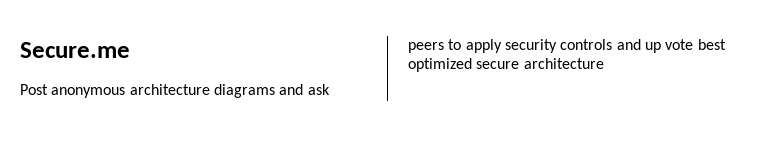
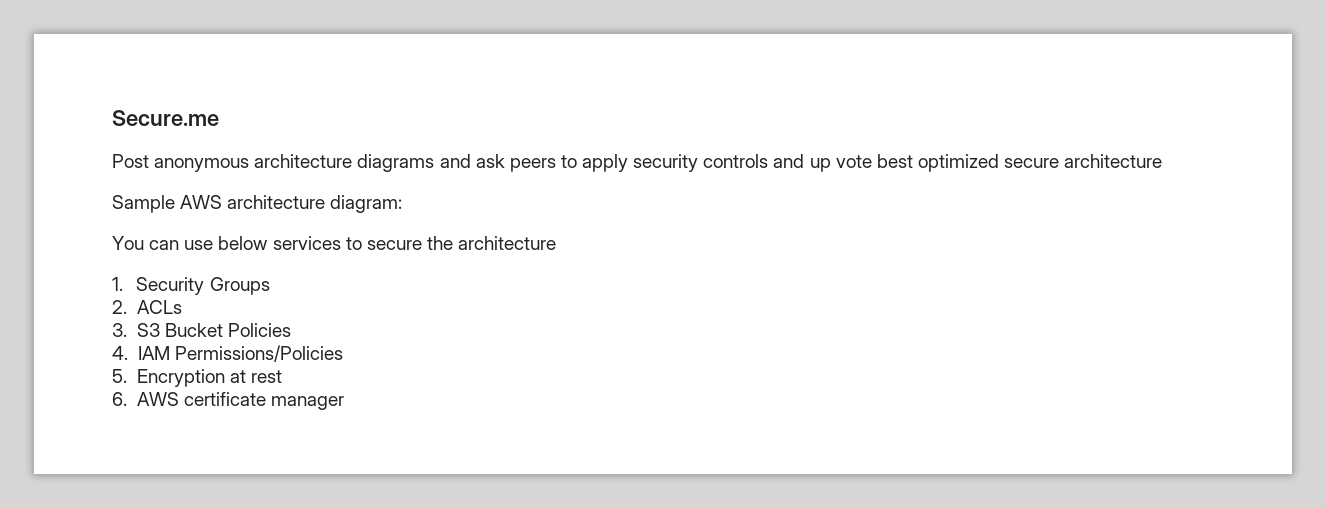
+ Sample AWS architecture diagram:
+ You can use below services to secure the architecture
+ 1. Security Groups
+ 2. ACLs
+ 3. S3 Bucket Policies
+ 4. IAM Permissions/Policies
+ 5. Encryption at rest
+ 6. AWS certificate manager

